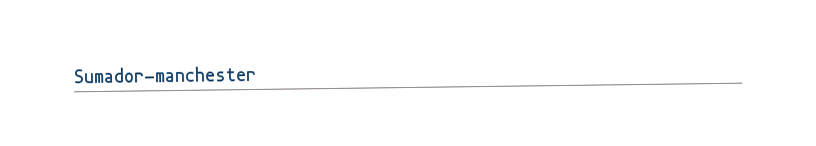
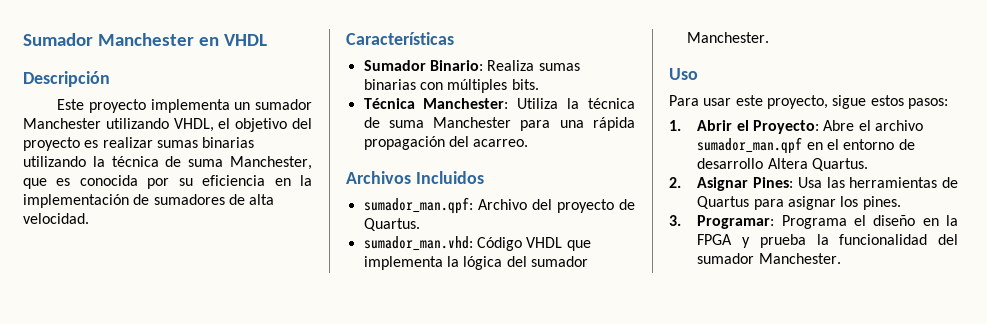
- Sumador-manchester
+ Sumador Manchester en VHDL
+ Descripción
+ Este proyecto implementa un sumador Manchester utilizando VHDL, el objetivo del proyecto es realizar sumas binarias utilizando la técnica de suma Manchester, que es conocida por su eficiencia en la implementación de sumadores de alta velocidad.
+ Características
+ Sumador Binario: Realiza sumas binarias con múltiples bits.
+ Técnica Manchester: Utiliza la técnica de suma Manchester para una rápida propagación del acarreo.
+ Archivos Incluidos
+ sumador_man.qpf: Archivo del proyecto de Quartus.
+ sumador_man.vhd: Código VHDL que implementa la lógica del sumador Manchester.
+ Uso
+ Para usar este proyecto, sigue estos pasos:
+ 1. Abrir el Proyecto: Abre el archivo sumador_man.qpf en el entorno de desarrollo Altera Quartus.
+ 2. Asignar Pines: Usa las herramientas de Quartus para asignar los pines.
+ 3. Programar: Programa el diseño en la FPGA y prueba la funcionalidad del sumador Manchester.

